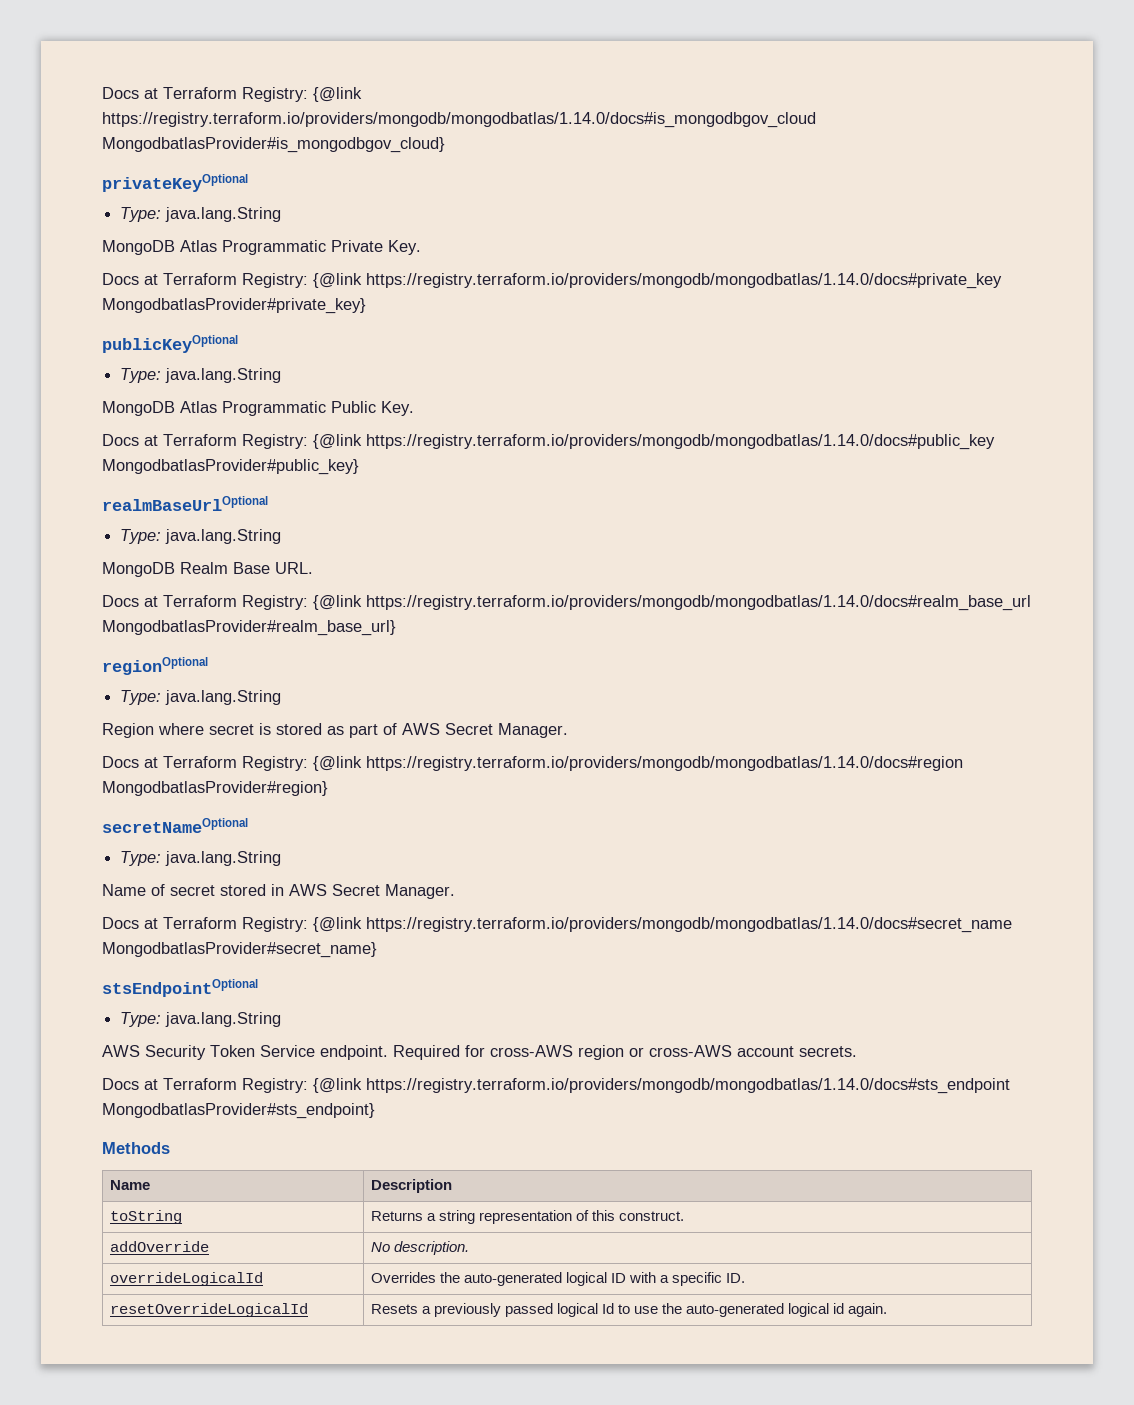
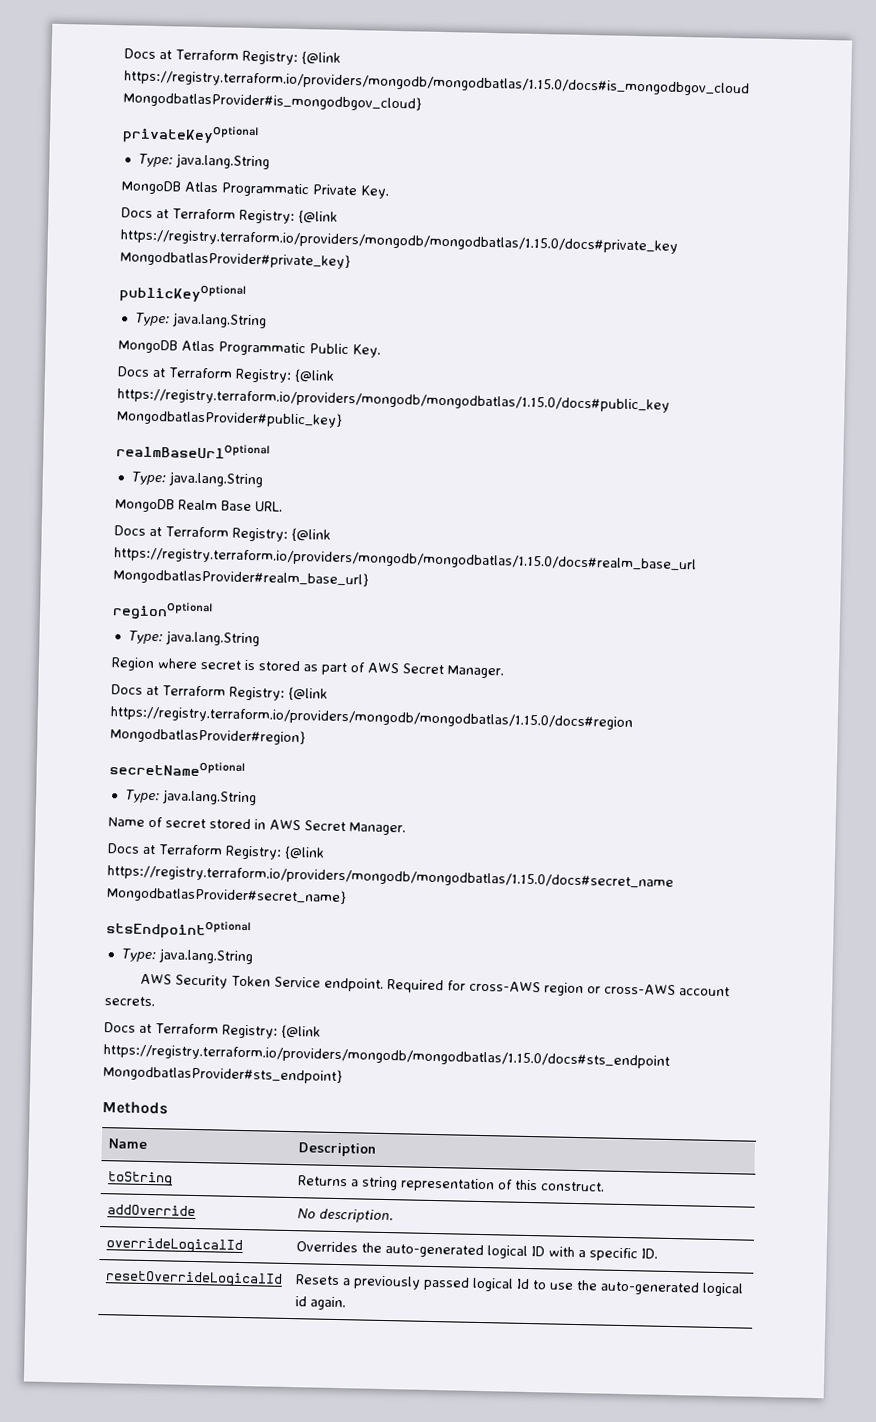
- Docs at Terraform Registry: {@link https://registry.terraform.io/providers/mongodb/mongodbatlas/1.14.0/docs#is_mongodbgov_cloud MongodbatlasProvider#is_mongodbgov_cloud}
+ Docs at Terraform Registry: {@link https://registry.terraform.io/providers/mongodb/mongodbatlas/1.15.0/docs#is_mongodbgov_cloud MongodbatlasProvider#is_mongodbgov_cloud}
- Docs at Terraform Registry: {@link https://registry.terraform.io/providers/mongodb/mongodbatlas/1.14.0/docs#private_key MongodbatlasProvider#private_key}
+ Docs at Terraform Registry: {@link https://registry.terraform.io/providers/mongodb/mongodbatlas/1.15.0/docs#private_key MongodbatlasProvider#private_key}
- Docs at Terraform Registry: {@link https://registry.terraform.io/providers/mongodb/mongodbatlas/1.14.0/docs#public_key MongodbatlasProvider#public_key}
+ Docs at Terraform Registry: {@link https://registry.terraform.io/providers/mongodb/mongodbatlas/1.15.0/docs#public_key MongodbatlasProvider#public_key}
- Docs at Terraform Registry: {@link https://registry.terraform.io/providers/mongodb/mongodbatlas/1.14.0/docs#realm_base_url MongodbatlasProvider#realm_base_url}
+ Docs at Terraform Registry: {@link https://registry.terraform.io/providers/mongodb/mongodbatlas/1.15.0/docs#realm_base_url MongodbatlasProvider#realm_base_url}
- Docs at Terraform Registry: {@link https://registry.terraform.io/providers/mongodb/mongodbatlas/1.14.0/docs#region MongodbatlasProvider#region}
+ Docs at Terraform Registry: {@link https://registry.terraform.io/providers/mongodb/mongodbatlas/1.15.0/docs#region MongodbatlasProvider#region}
- Docs at Terraform Registry: {@link https://registry.terraform.io/providers/mongodb/mongodbatlas/1.14.0/docs#secret_name MongodbatlasProvider#secret_name}
+ Docs at Terraform Registry: {@link https://registry.terraform.io/providers/mongodb/mongodbatlas/1.15.0/docs#secret_name MongodbatlasProvider#secret_name}
- Docs at Terraform Registry: {@link https://registry.terraform.io/providers/mongodb/mongodbatlas/1.14.0/docs#sts_endpoint MongodbatlasProvider#sts_endpoint}
+ Docs at Terraform Registry: {@link https://registry.terraform.io/providers/mongodb/mongodbatlas/1.15.0/docs#sts_endpoint MongodbatlasProvider#sts_endpoint}

